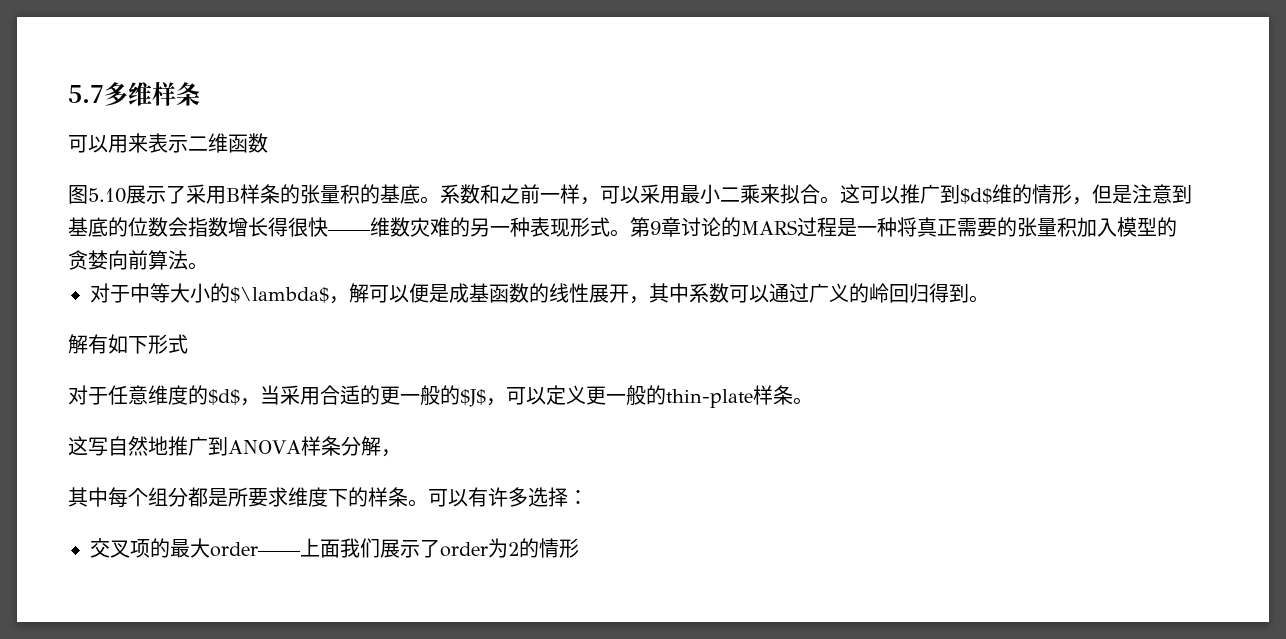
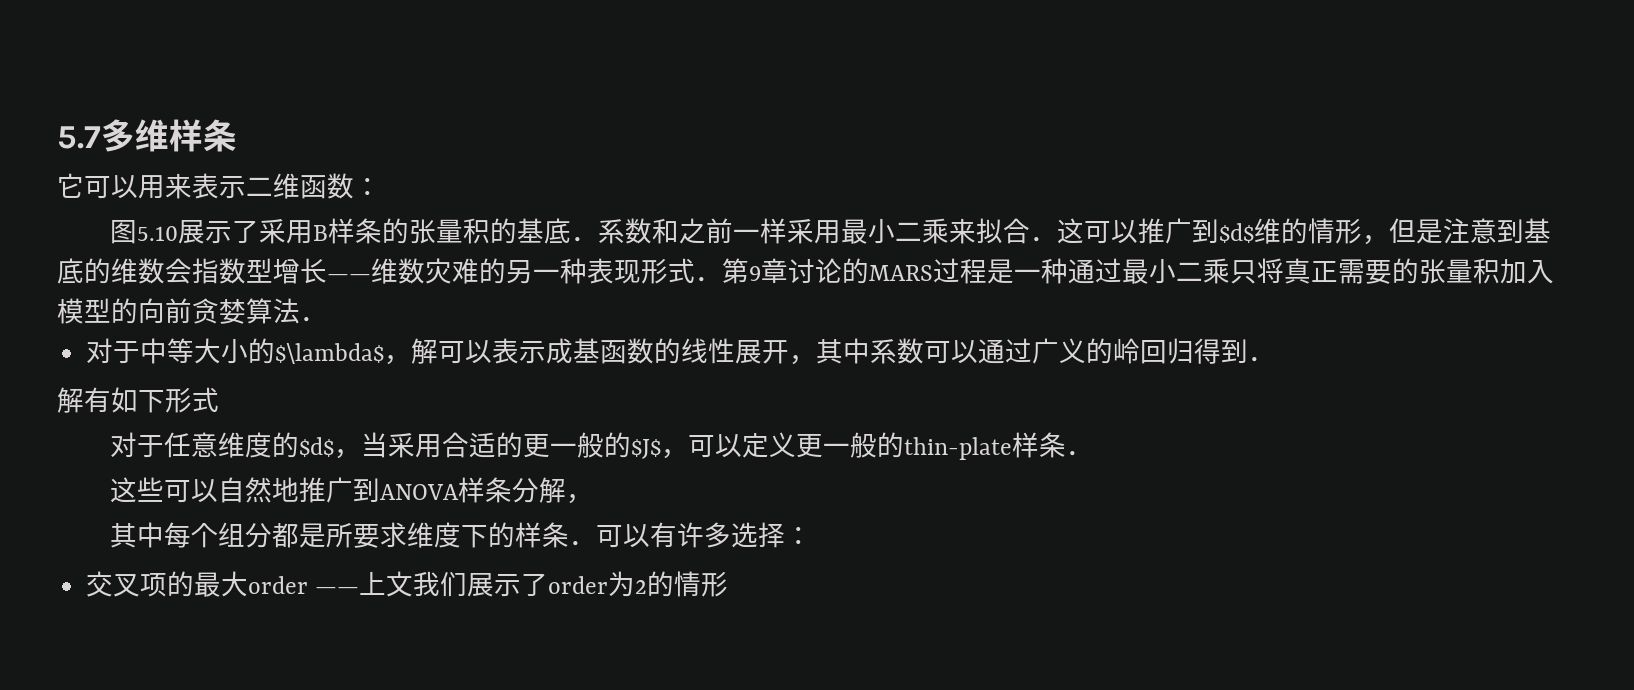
- 可以用来表示二维函数
+ 它可以用来表示二维函数：
- 图5.10展示了采用B样条的张量积的基底。系数和之前一样，可以采用最小二乘来拟合。这可以推广到$d$维的情形，但是注意到基底的位数会指数增长得很快——维数灾难的另一种表现形式。第9章讨论的MARS过程是一种将真正需要的张量积加入模型的贪婪向前算法。
+ 图5.10展示了采用B样条的张量积的基底．系数和之前一样采用最小二乘来拟合．这可以推广到$d$维的情形，但是注意到基底的维数会指数型增长——维数灾难的另一种表现形式．第9章讨论的MARS过程是一种通过最小二乘只将真正需要的张量积加入模型的向前贪婪算法．
- 对于中等大小的$\lambda$，解可以便是成基函数的线性展开，其中系数可以通过广义的岭回归得到。
+ 对于中等大小的$\lambda$，解可以表示成基函数的线性展开，其中系数可以通过广义的岭回归得到．
- 对于任意维度的$d$，当采用合适的更一般的$J$，可以定义更一般的thin-plate样条。
- 这写自然地推广到ANOVA样条分解，
+ 对于任意维度的$d$，当采用合适的更一般的$J$，可以定义更一般的thin-plate样条．
+ 这些可以自然地推广到ANOVA样条分解，
- 其中每个组分都是所要求维度下的样条。可以有许多选择：
+ 其中每个组分都是所要求维度下的样条．可以有许多选择：
- 交叉项的最大order——上面我们展示了order为2的情形
+ 交叉项的最大order ——上文我们展示了order为2的情形

